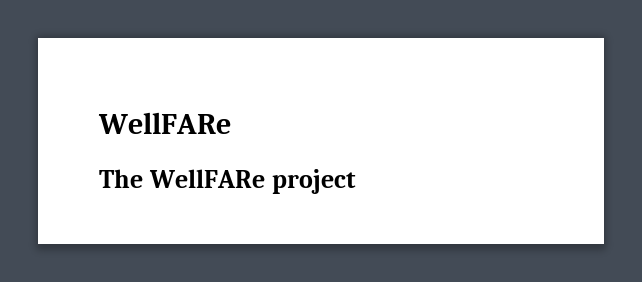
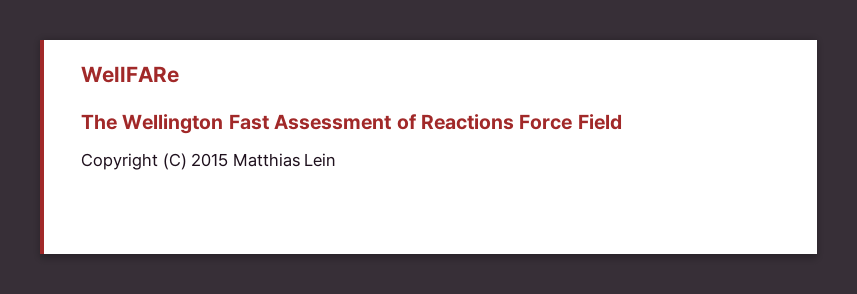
- The WellFARe project
+ The Wellington Fast Assessment of Reactions Force Field
+ Copyright (C) 2015 Matthias Lein

